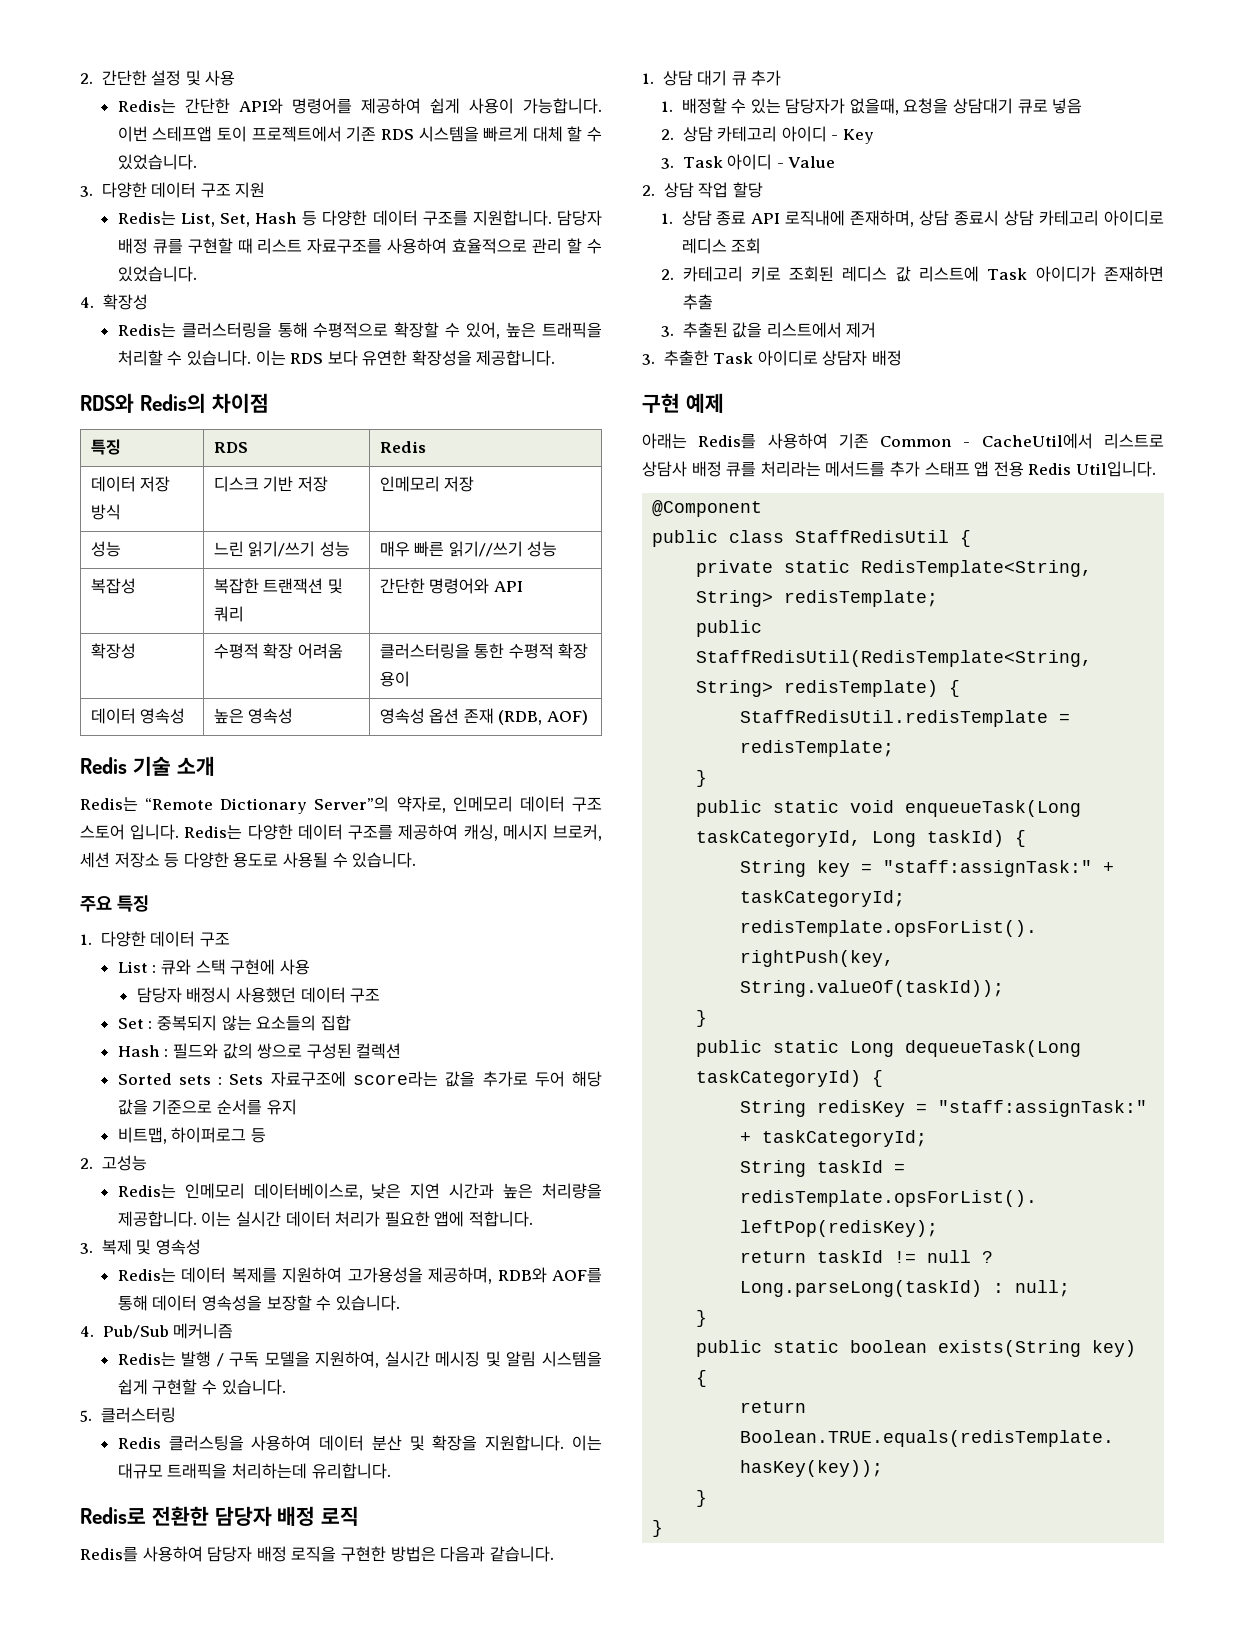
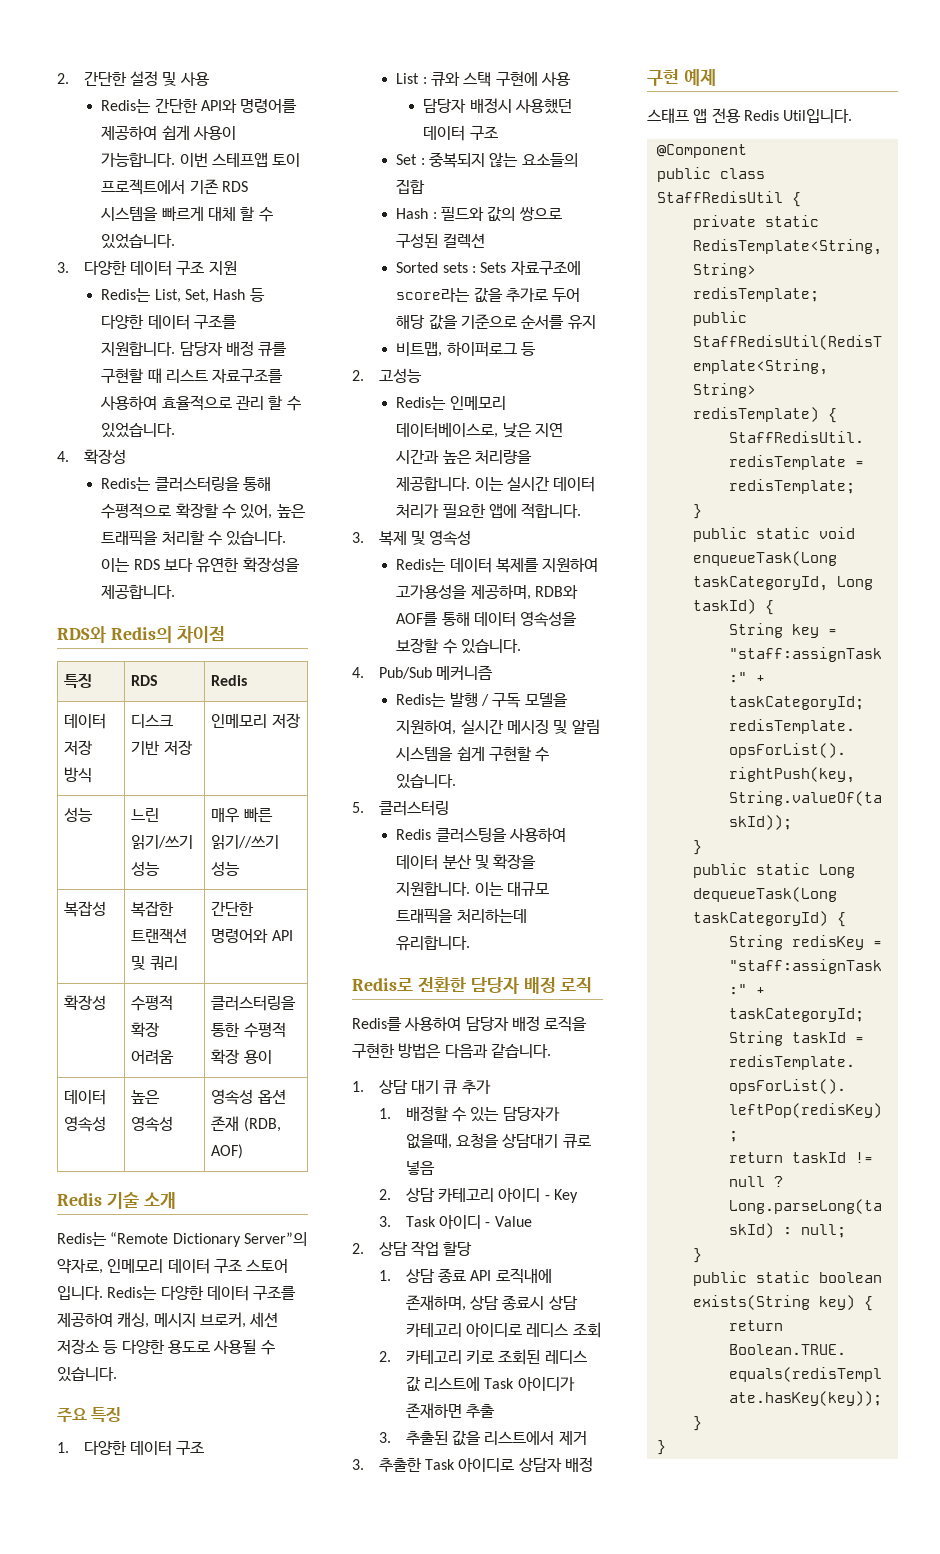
- 아래는 Redis를 사용하여 기존 Common - CacheUtil에서 리스트로 상담사 배정 큐를 처리라는 메서드를 추가 스태프 앱 전용 Redis Util입니다.
+ 스태프 앱 전용 Redis Util입니다.

